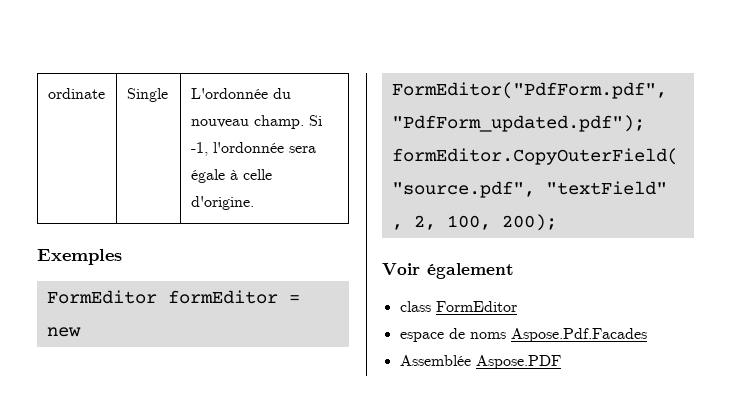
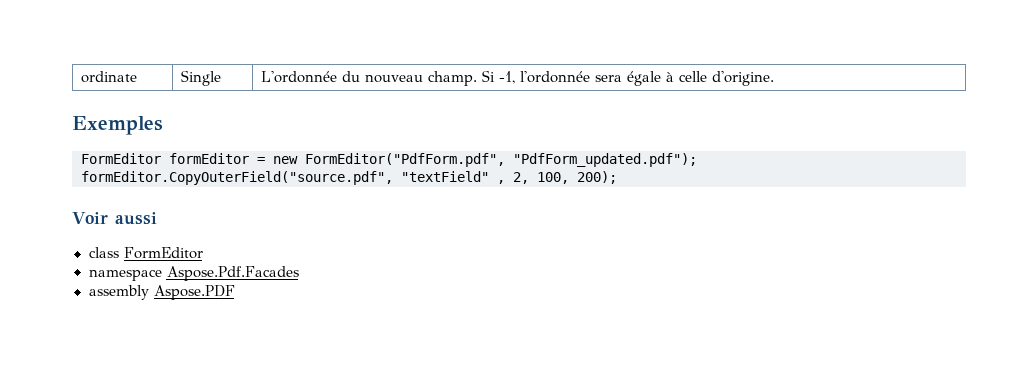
- Voir également
+ Voir aussi
- espace de noms Aspose.Pdf.Facades
+ namespace Aspose.Pdf.Facades
- Assemblée Aspose.PDF
+ assembly Aspose.PDF

